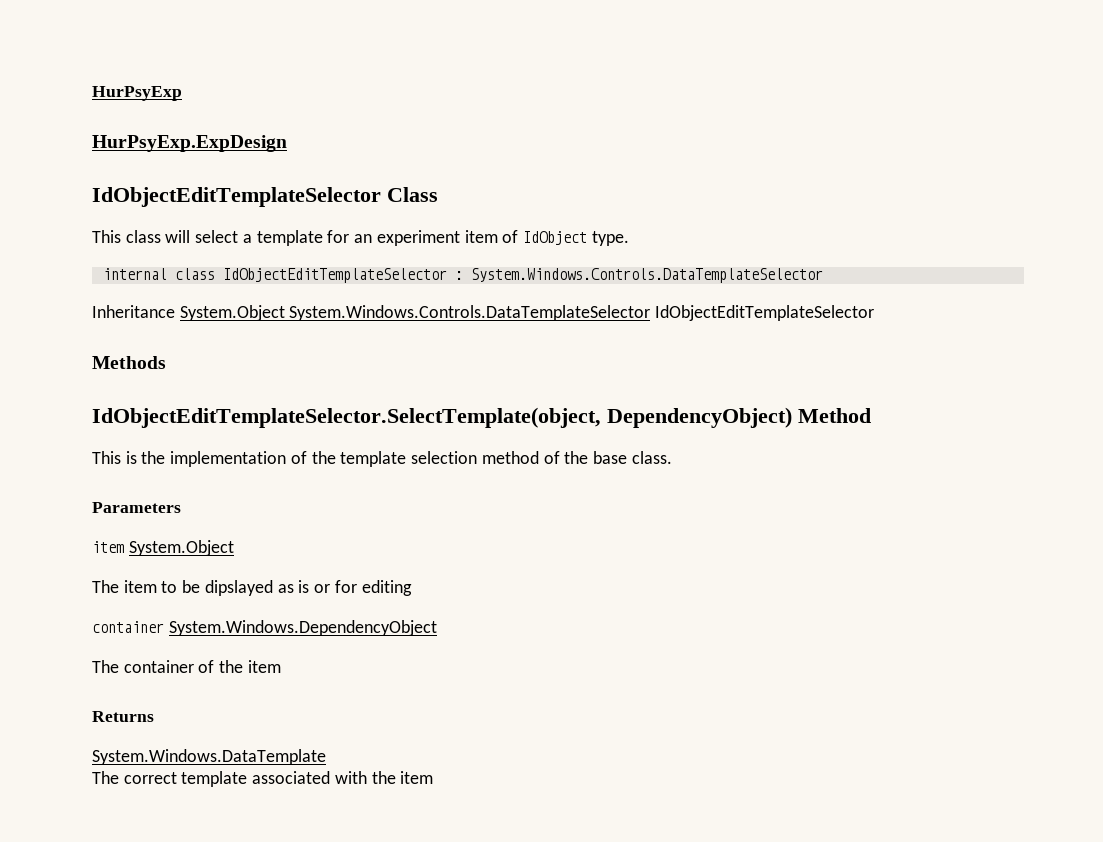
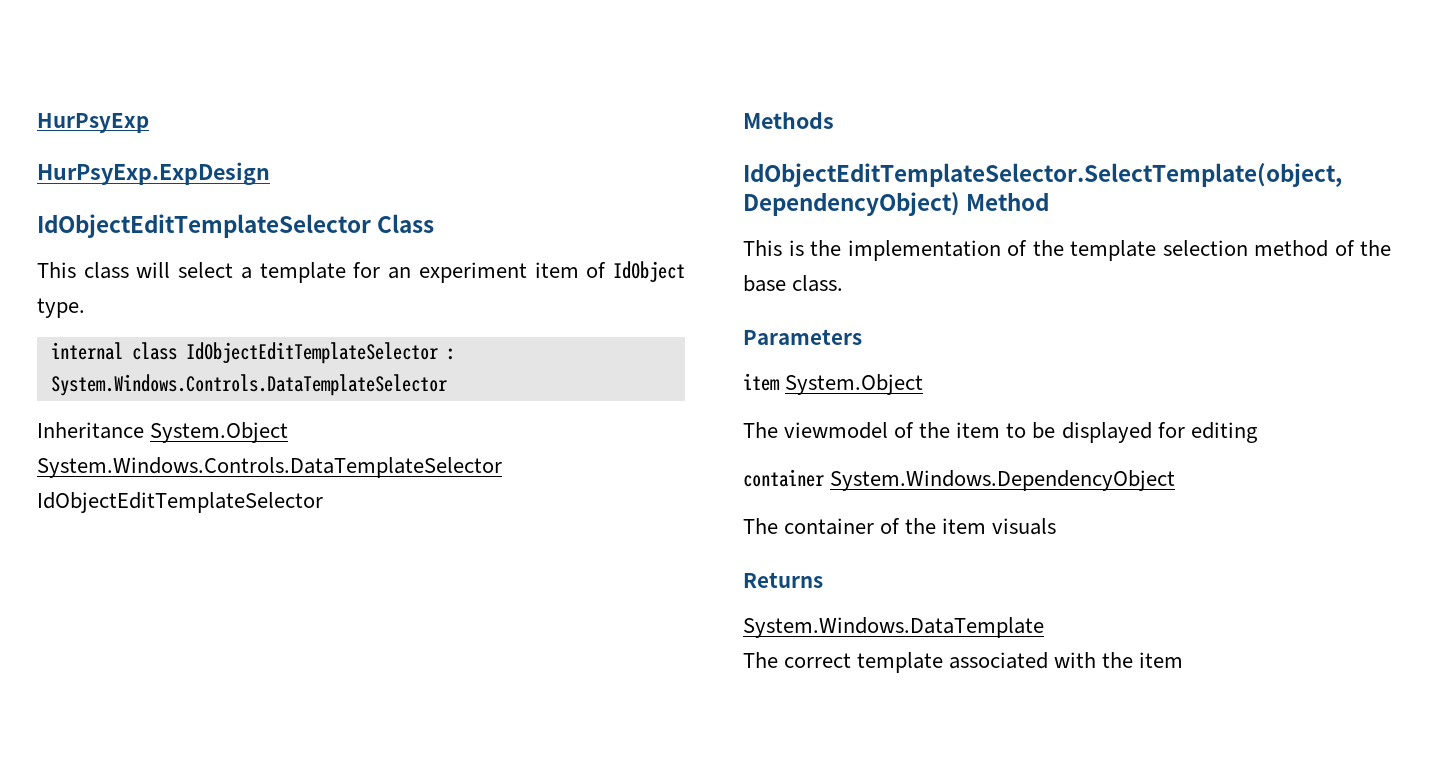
- The item to be dipslayed as is or for editing
+ The viewmodel of the item to be displayed for editing
- The container of the item
+ The container of the item visuals

